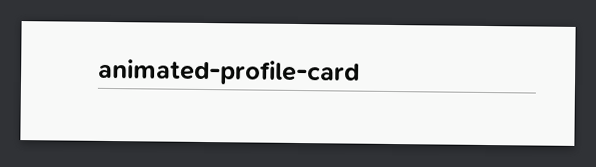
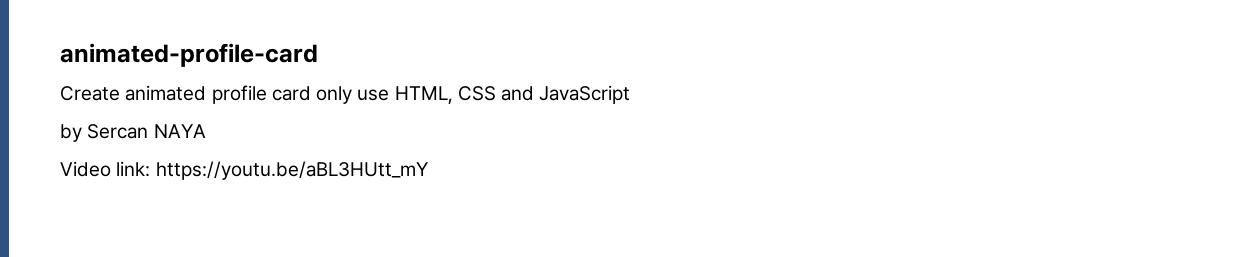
+ Create animated profile card only use HTML, CSS and JavaScript
+ by Sercan NAYA
+ Video link: https://youtu.be/aBL3HUtt_mY

